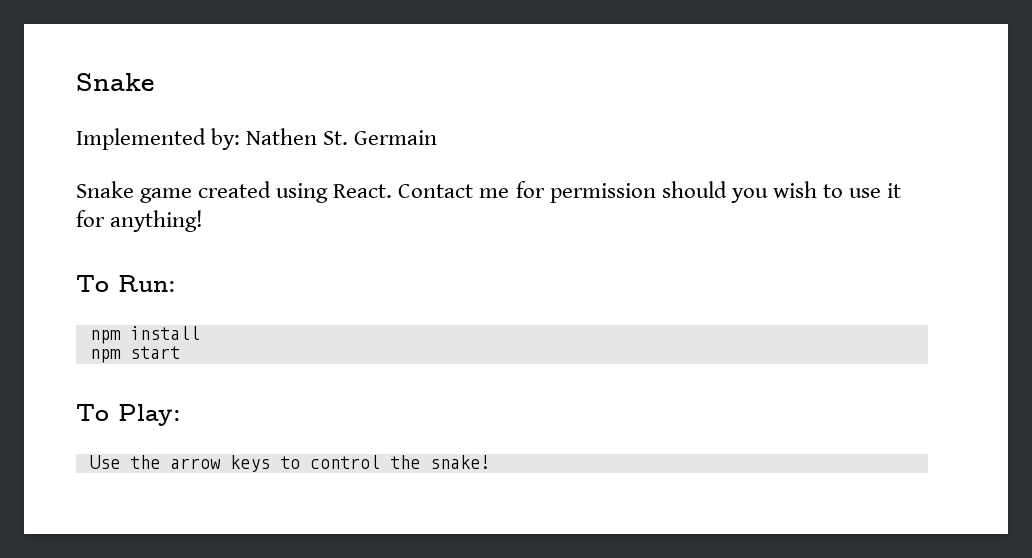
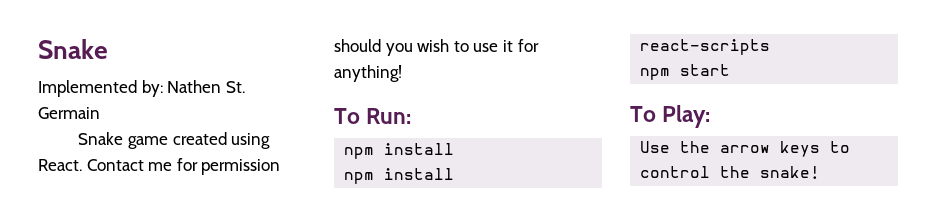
+ npm install react-scripts

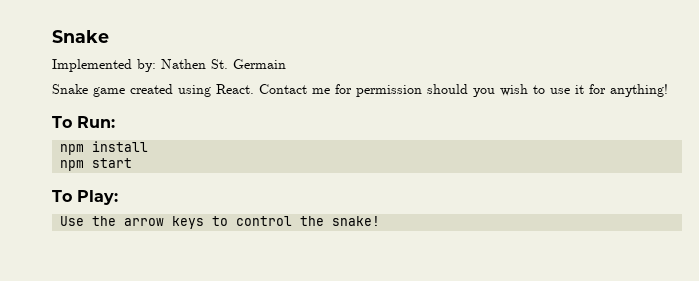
- npm install react-scripts

